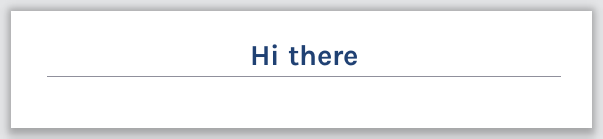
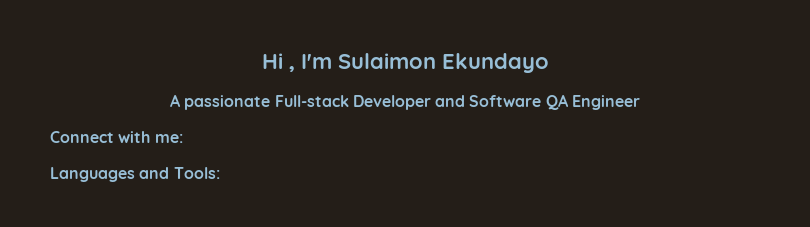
- Hi there
+ Hi , I'm Sulaimon Ekundayo
+ A passionate Full-stack Developer and Software QA Engineer
+ Connect with me:
+ Languages and Tools:

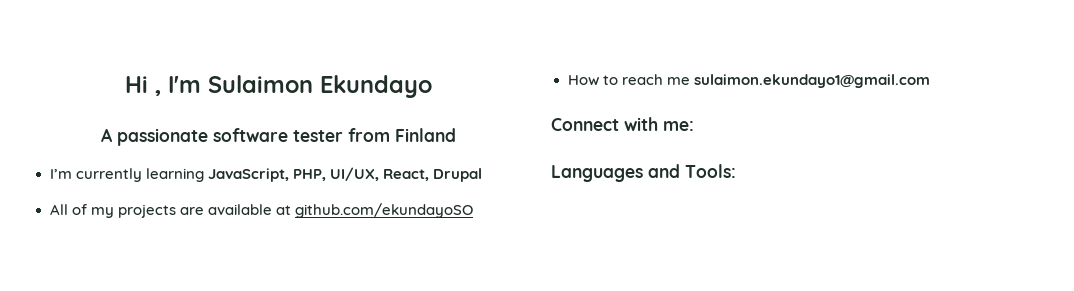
- A passionate Full-stack Developer and Software QA Engineer
+ A passionate software tester from Finland
+ I’m currently learning JavaScript, PHP, UI/UX, React, Drupal
+ All of my projects are available at github.com/ekundayoSO
+ How to reach me sulaimon.ekundayo1@gmail.com

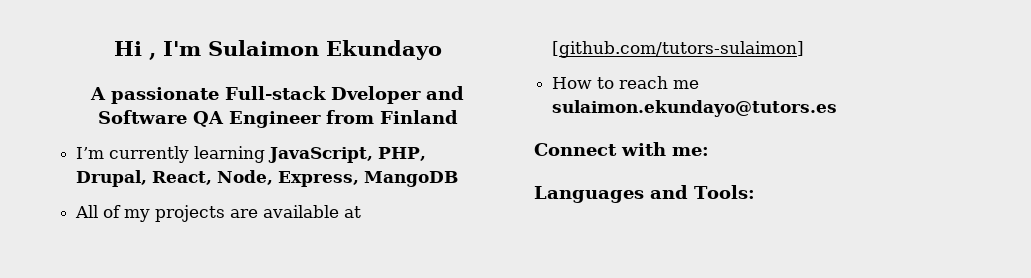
- A passionate software tester from Finland
+ A passionate Full-stack Dveloper and Software QA Engineer from Finland
- I’m currently learning JavaScript, PHP, UI/UX, React, Drupal
+ I’m currently learning JavaScript, PHP, Drupal, React, Node, Express, MangoDB
- All of my projects are available at github.com/ekundayoSO
+ All of my projects are available at [github.com/tutors-sulaimon]
- How to reach me sulaimon.ekundayo1@gmail.com
+ How to reach me sulaimon.ekundayo@tutors.es

